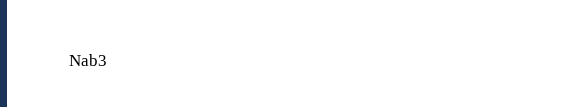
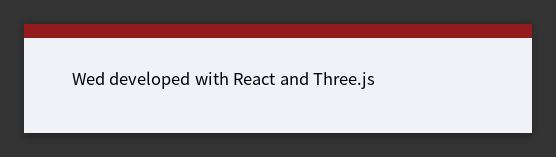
- Nab3
+ Wed developed with React and Three.js

